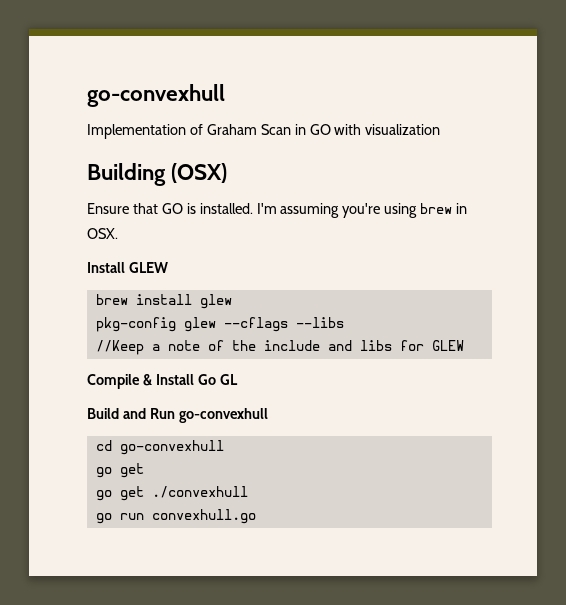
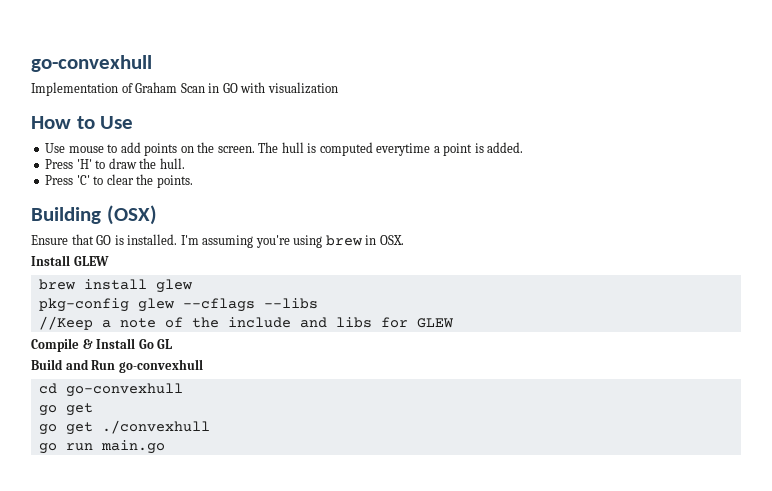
+ How to Use
+ Use mouse to add points on the screen. The hull is computed everytime a point is added.
+ Press 'H' to draw the hull.
+ Press 'C' to clear the points.
- go run convexhull.go
+ go run main.go

